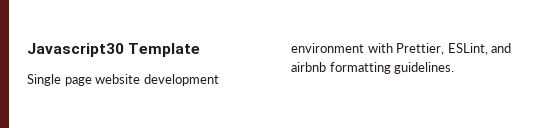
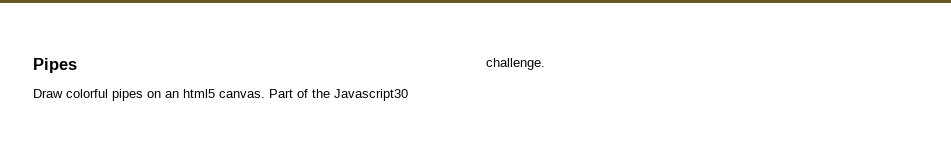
- Javascript30 Template
- Single page website development environment with Prettier, ESLint, and airbnb formatting guidelines.
+ Pipes
+ Draw colorful pipes on an html5 canvas. Part of the Javascript30 challenge.

